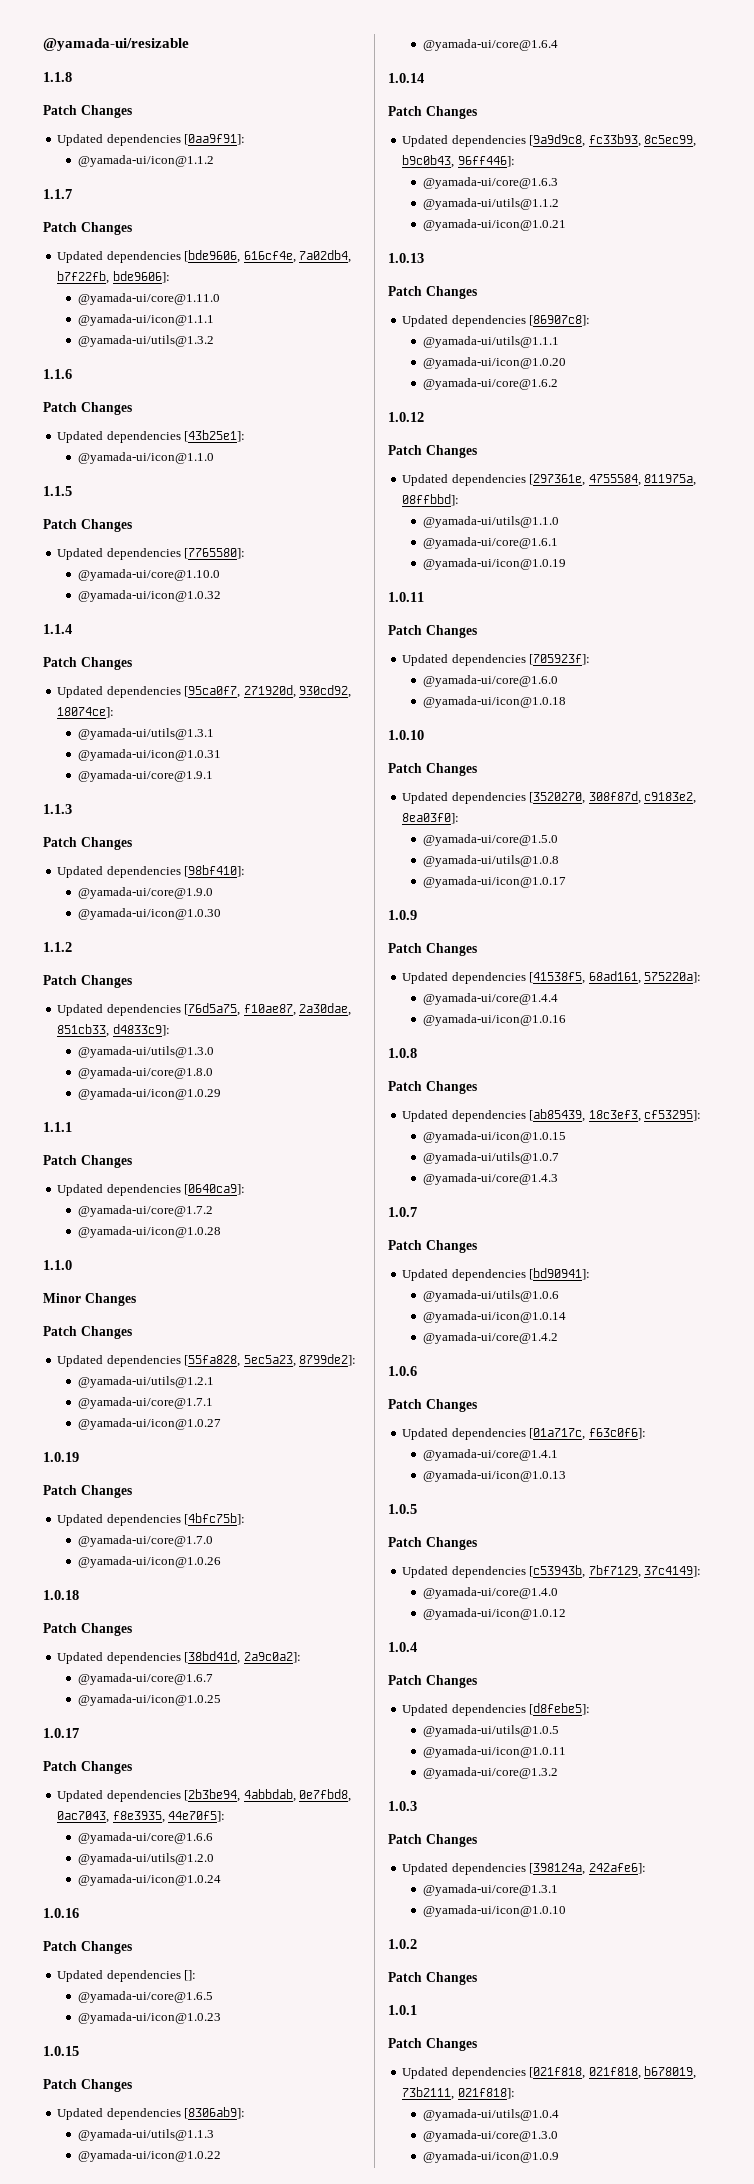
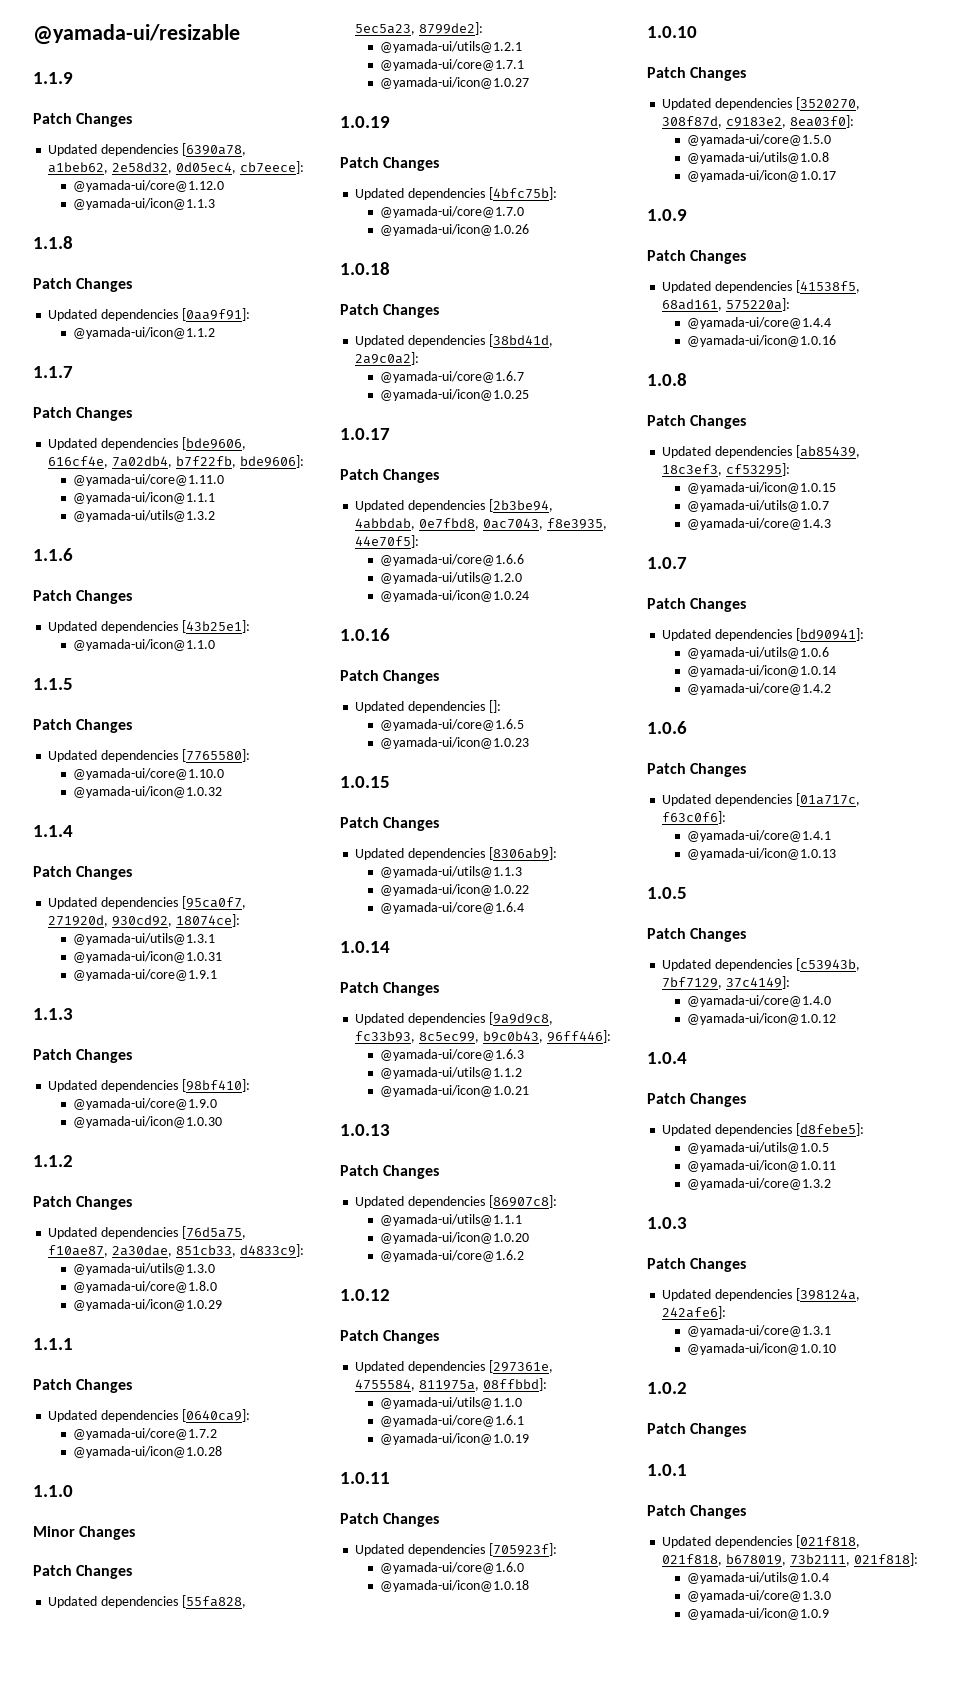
+ 1.1.9
+ Patch Changes
+ Updated dependencies [6390a78, a1beb62, 2e58d32, 0d05ec4, cb7eece]:
+ @yamada-ui/core@1.12.0
+ @yamada-ui/icon@1.1.3

